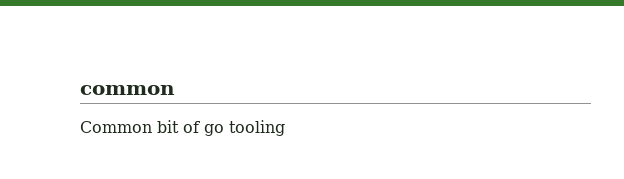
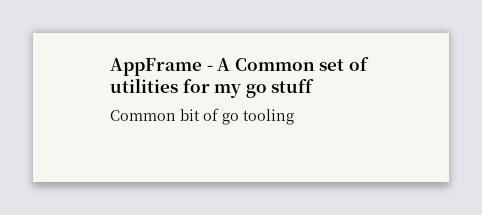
- common
+ AppFrame - A Common set of utilities for my go stuff

